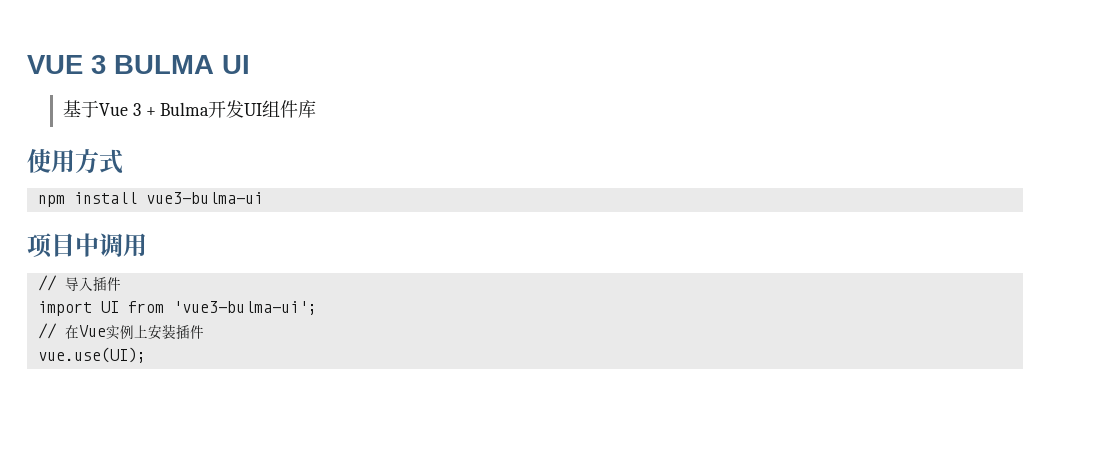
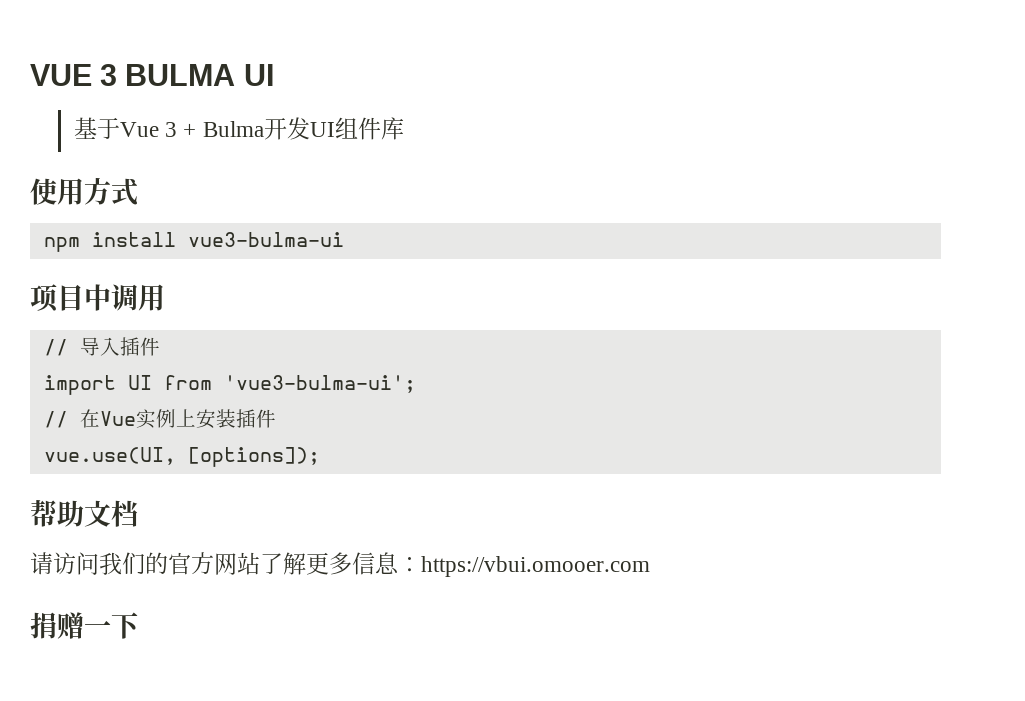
- vue.use(UI);
+ vue.use(UI, [options]);
+ 帮助文档
+ 请访问我们的官方网站了解更多信息：https://vbui.omooer.com
+ 捐赠一下

